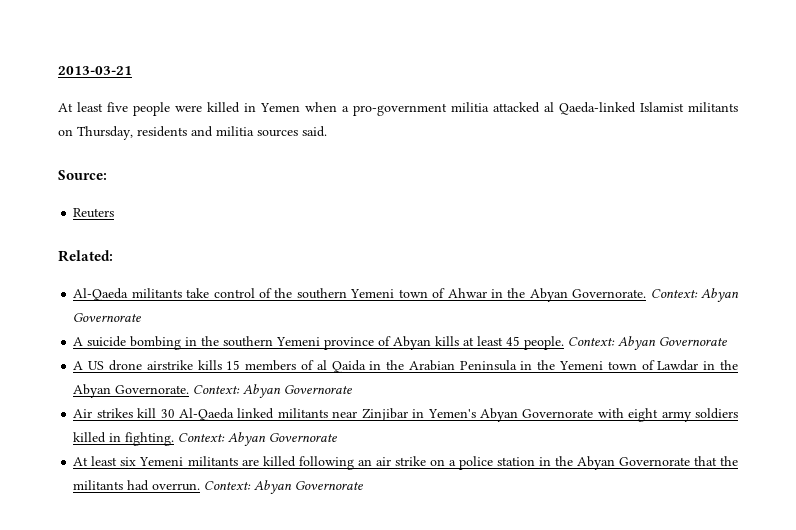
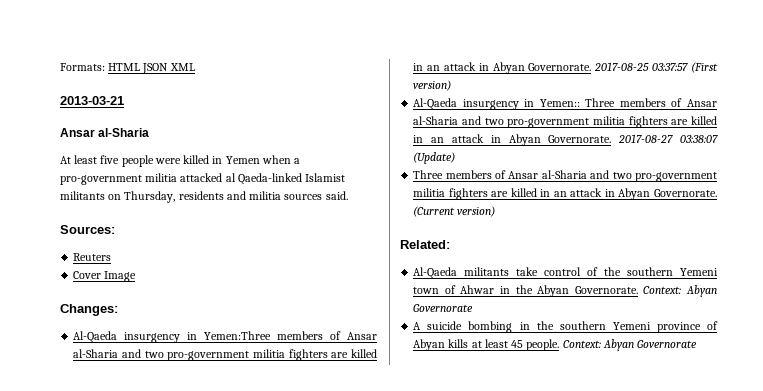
+ Formats: HTML JSON XML
  2013-03-21
+ Ansar al-Sharia
- Source:
+ Sources:
+ Cover Image
+ Changes:
+ Al-Qaeda insurgency in Yemen:Three members of Ansar al-Sharia and two pro-government militia fighters are killed in an attack in Abyan Governorate. 2017-08-25 03:37:57 (First version)
+ Al-Qaeda insurgency in Yemen:: Three members of Ansar al-Sharia and two pro-government militia fighters are killed in an attack in Abyan Governorate. 2017-08-27 03:38:07 (Update)
+ Three members of Ansar al-Sharia and two pro-government militia fighters are killed in an attack in Abyan Governorate. (Current version)
- A US drone airstrike kills 15 members of al Qaida in the Arabian Peninsula in the Yemeni town of Lawdar in the Abyan Governorate. Context: Abyan Governorate
- Air strikes kill 30 Al-Qaeda linked militants near Zinjibar in Yemen's Abyan Governorate with eight army soldiers killed in fighting. Context: Abyan Governorate
- At least six Yemeni militants are killed following an air strike on a police station in the Abyan Governorate that the militants had overrun. Context: Abyan Governorate

